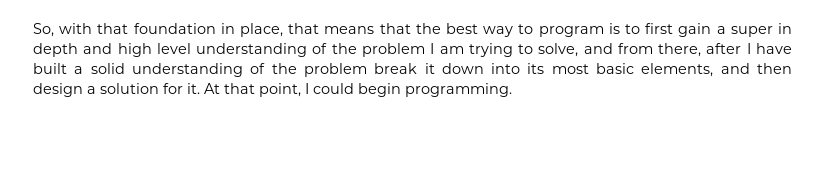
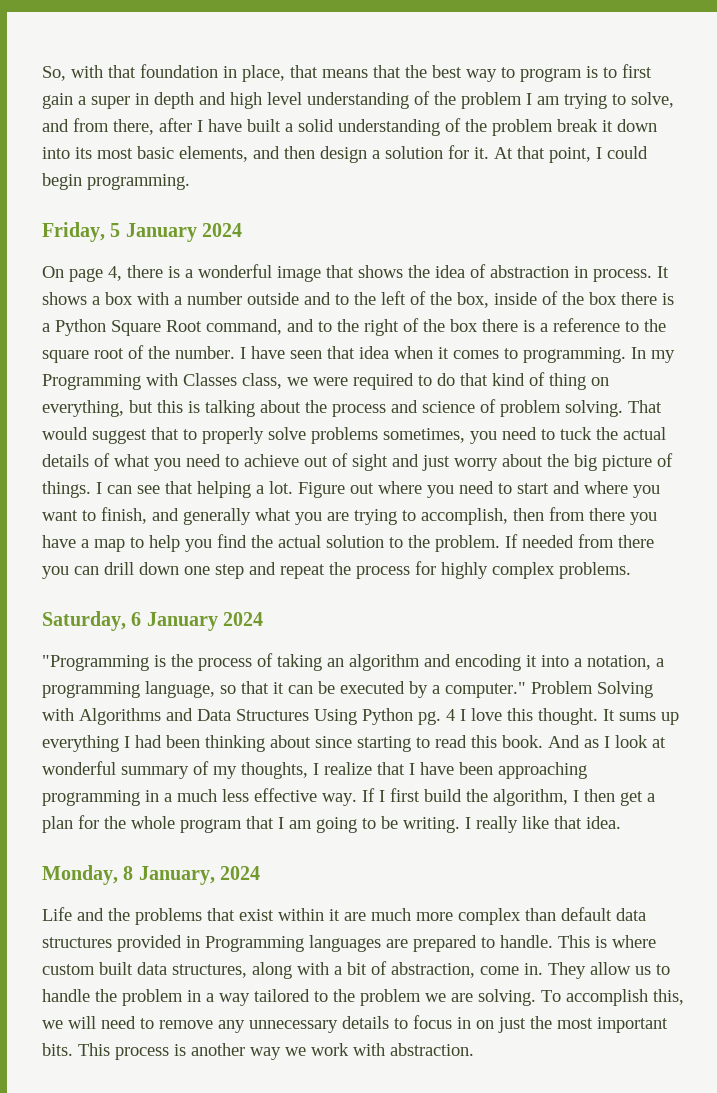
+ Friday, 5 January 2024
+ On page 4, there is a wonderful image that shows the idea of abstraction in process. It shows a box with a number outside and to the left of the box, inside of the box there is a Python Square Root command, and to the right of the box there is a reference to the square root of the number. I have seen that idea when it comes to programming. In my Programming with Classes class, we were required to do that kind of thing on everything, but this is talking about the process and science of problem solving. That would suggest that to properly solve problems sometimes, you need to tuck the actual details of what you need to achieve out of sight and just worry about the big picture of things. I can see that helping a lot. Figure out where you need to start and where you want to finish, and generally what you are trying to accomplish, then from there you have a map to help you find the actual solution to the problem. If needed from there you can drill down one step and repeat the process for highly complex problems.
+ Saturday, 6 January 2024
+ "Programming is the process of taking an algorithm and encoding it into a notation, a programming language, so that it can be executed by a computer." Problem Solving with Algorithms and Data Structures Using Python pg. 4 I love this thought. It sums up everything I had been thinking about since starting to read this book. And as I look at wonderful summary of my thoughts, I realize that I have been approaching programming in a much less effective way. If I first build the algorithm, I then get a plan for the whole program that I am going to be writing. I really like that idea.
+ Monday, 8 January, 2024
+ Life and the problems that exist within it are much more complex than default data structures provided in Programming languages are prepared to handle. This is where custom built data structures, along with a bit of abstraction, come in. They allow us to handle the problem in a way tailored to the problem we are solving. To accomplish this, we will need to remove any unnecessary details to focus in on just the most important bits. This process is another way we work with abstraction.

